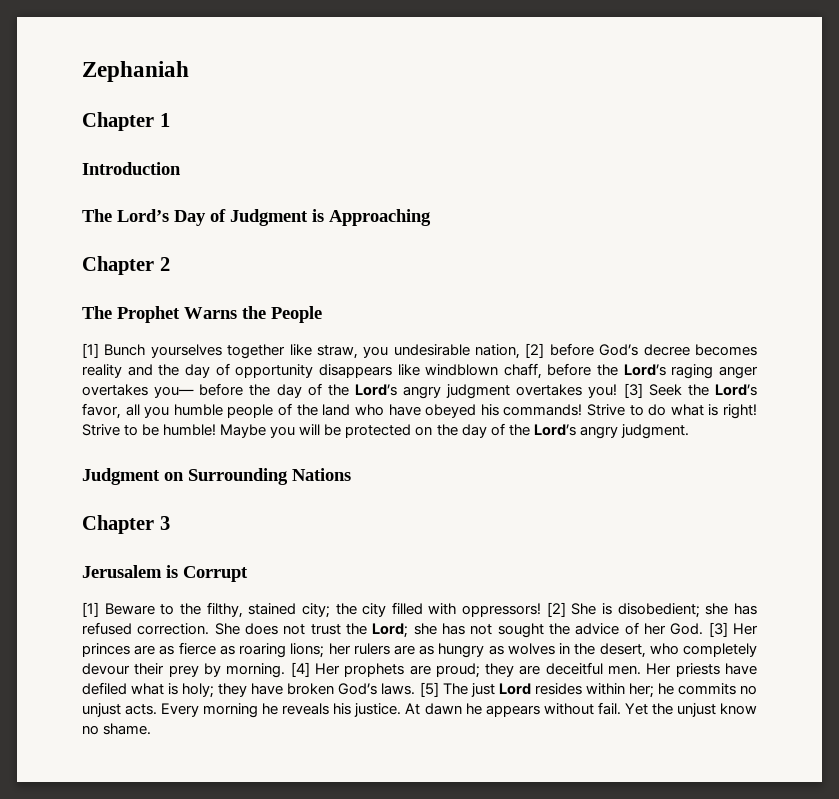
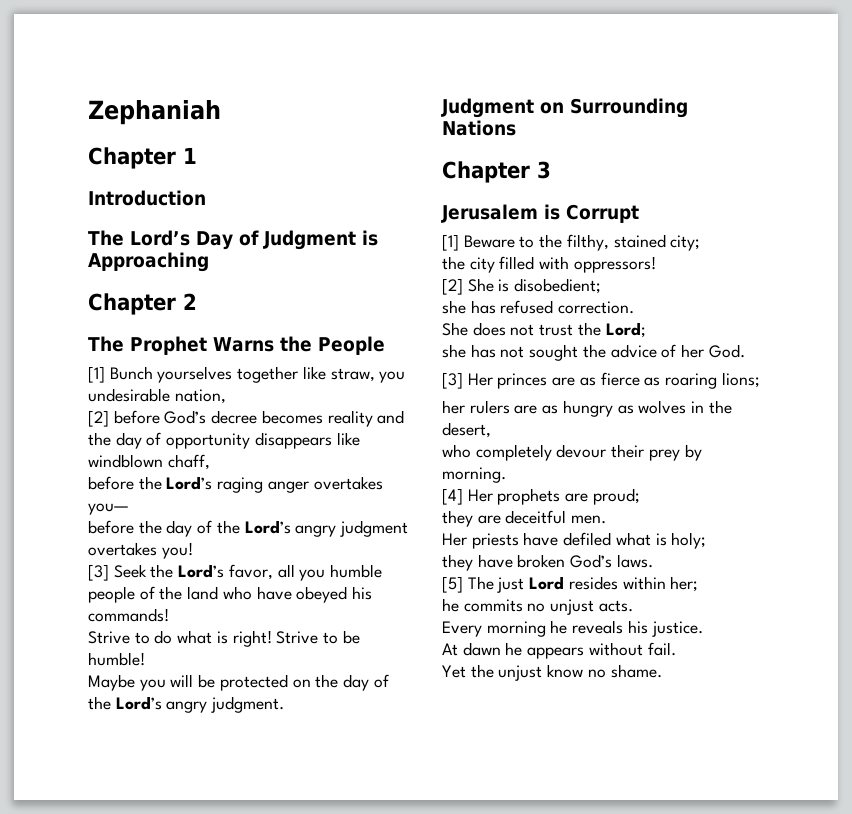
- [1] Bunch yourselves together like straw, you undesirable nation, [2] before God’s decree becomes reality and the day of opportunity disappears like windblown chaff, before the Lord’s raging anger overtakes you— before the day of the Lord’s angry judgment overtakes you! [3] Seek the Lord’s favor, all you humble people of the land who have obeyed his commands! Strive to do what is right!
+ [1] Bunch yourselves together like straw, you undesirable nation,
+ [2] before God’s decree becomes reality and the day of opportunity disappears like windblown chaff,
+ before the Lord’s raging anger overtakes you—
+ before the day of the Lord’s angry judgment overtakes you!
+ [3] Seek the Lord’s favor, all you humble people of the land who have obeyed his commands!
+ Strive to do what is right!
- Strive to be humble! Maybe you will be protected on the day of the Lord’s angry judgment.
+ Strive to be humble!
+ Maybe you will be protected on the day of the Lord’s angry judgment.
- [1] Beware to the filthy, stained city; the city filled with oppressors! [2] She is disobedient; she has refused correction. She does not trust the Lord; she has not sought the advice of her God. [3] Her princes are as fierce as roaring lions; her rulers are as hungry as wolves in the desert, who completely devour their prey by morning. [4] Her prophets are proud; they are deceitful men. Her priests have defiled what is holy; they have broken God’s laws. [5] The just Lord resides within her; he commits no unjust acts. Every morning he reveals his justice. At dawn he appears without fail. Yet the unjust know no shame.
+ [1] Beware to the filthy, stained city;
+ the city filled with oppressors!
+ [2] She is disobedient;
+ she has refused correction.
+ She does not trust the Lord;
+ she has not sought the advice of her God.
+ [3] Her princes are as fierce as roaring lions;
+ her rulers are as hungry as wolves in the desert,
+ who completely devour their prey by morning.
+ [4] Her prophets are proud;
+ they are deceitful men.
+ Her priests have defiled what is holy;
+ they have broken God’s laws.
+ [5] The just Lord resides within her;
+ he commits no unjust acts.
+ Every morning he reveals his justice.
+ At dawn he appears without fail.
+ Yet the unjust know no shame.

